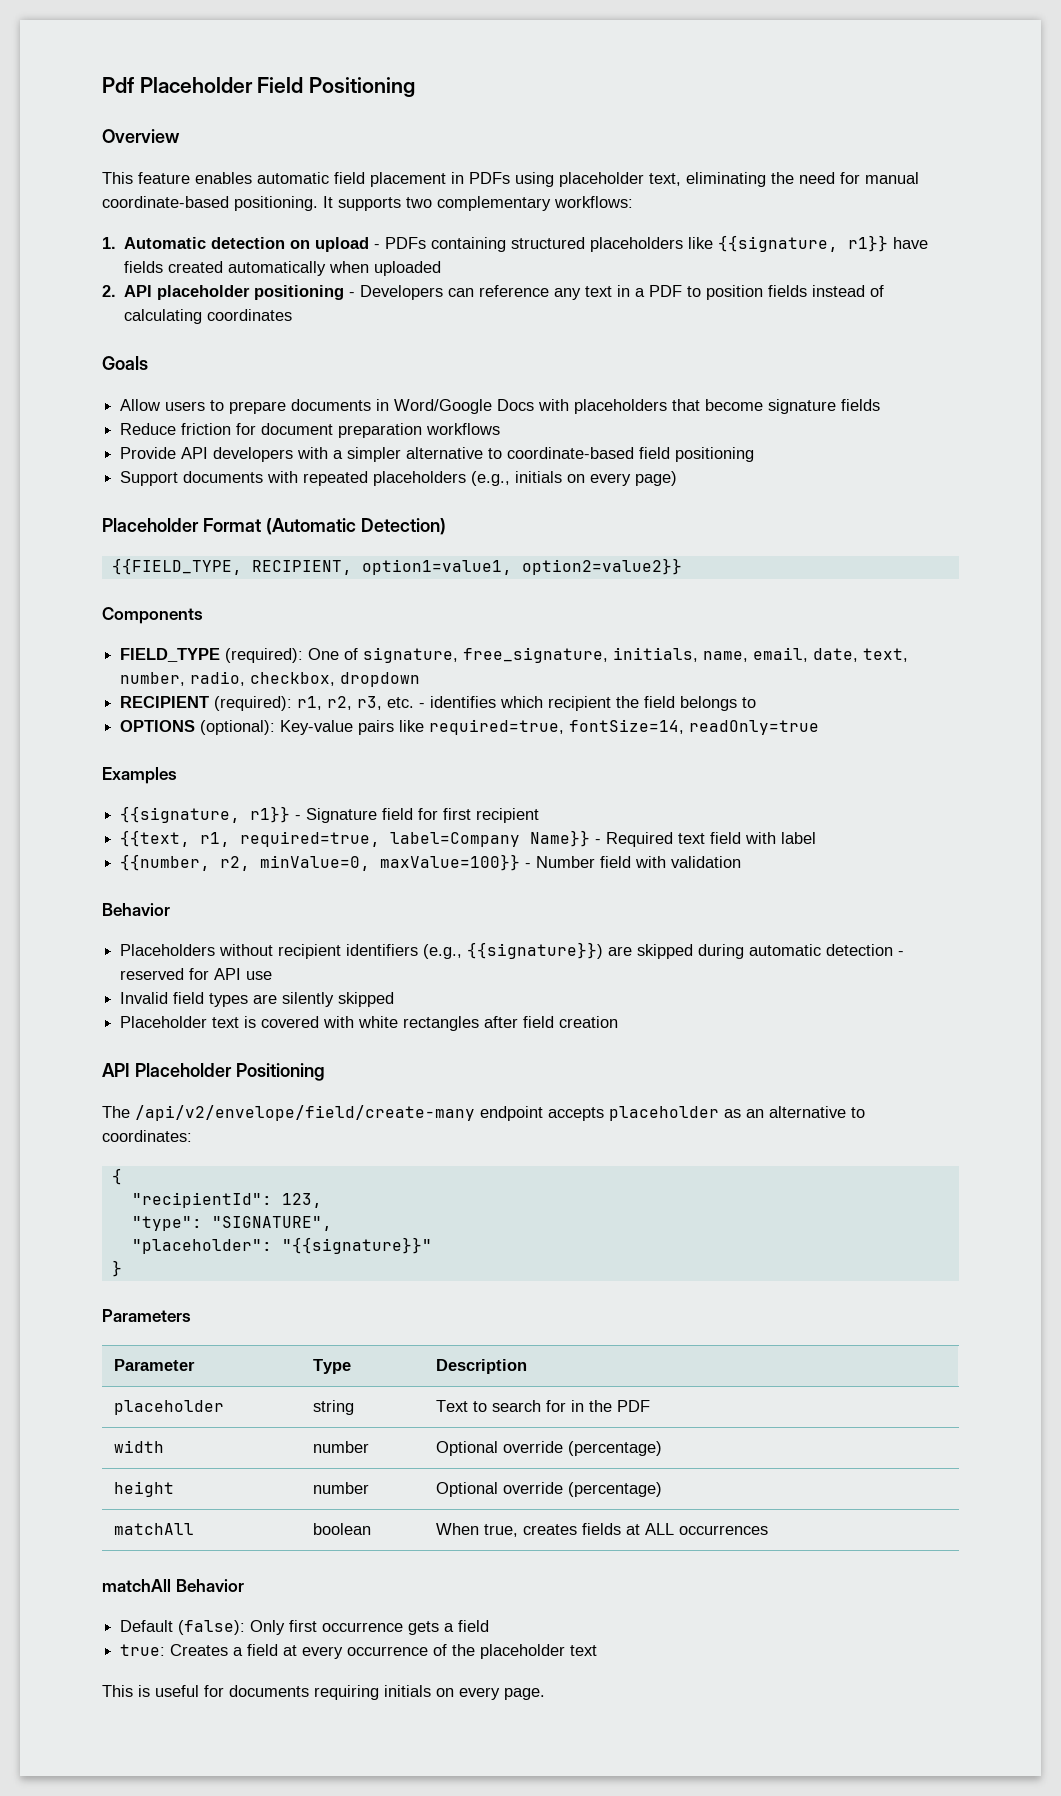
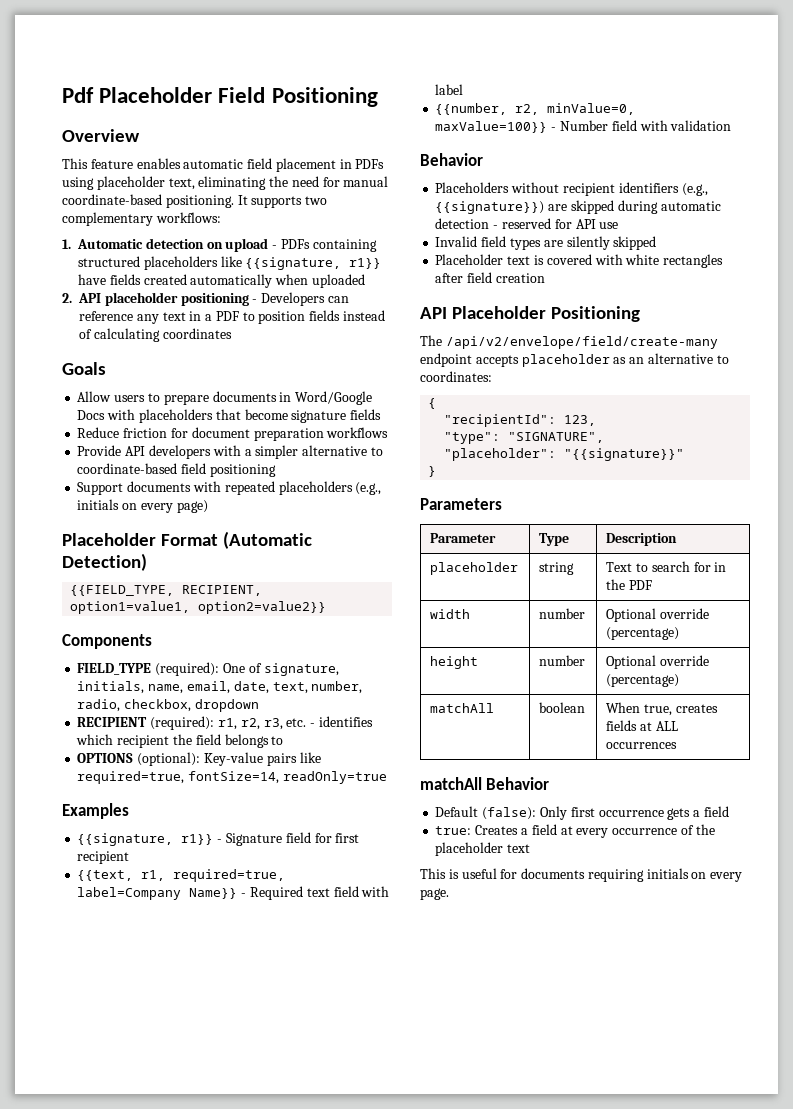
- FIELD_TYPE (required): One of signature, free_signature, initials, name, email, date, text, number, radio, checkbox, dropdown
+ FIELD_TYPE (required): One of signature, initials, name, email, date, text, number, radio, checkbox, dropdown

